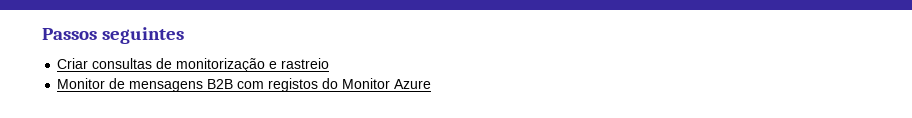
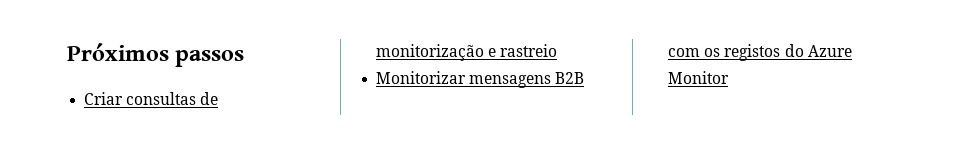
- Passos seguintes
+ Próximos passos
- Monitor de mensagens B2B com registos do Monitor Azure
+ Monitorizar mensagens B2B com os registos do Azure Monitor

